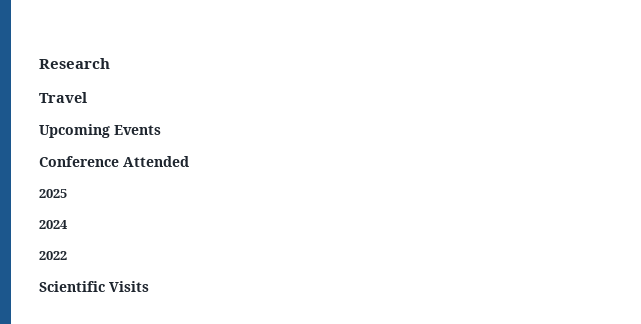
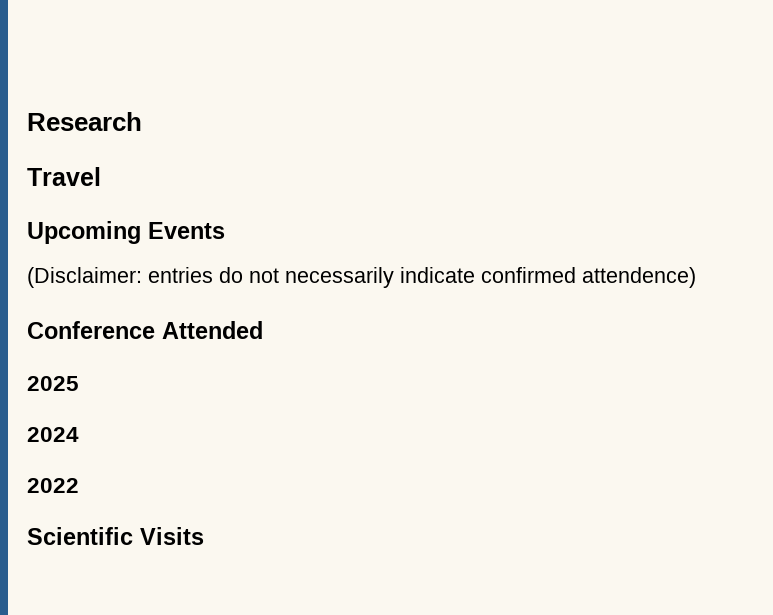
+ (Disclaimer: entries do not necessarily indicate confirmed attendence)

